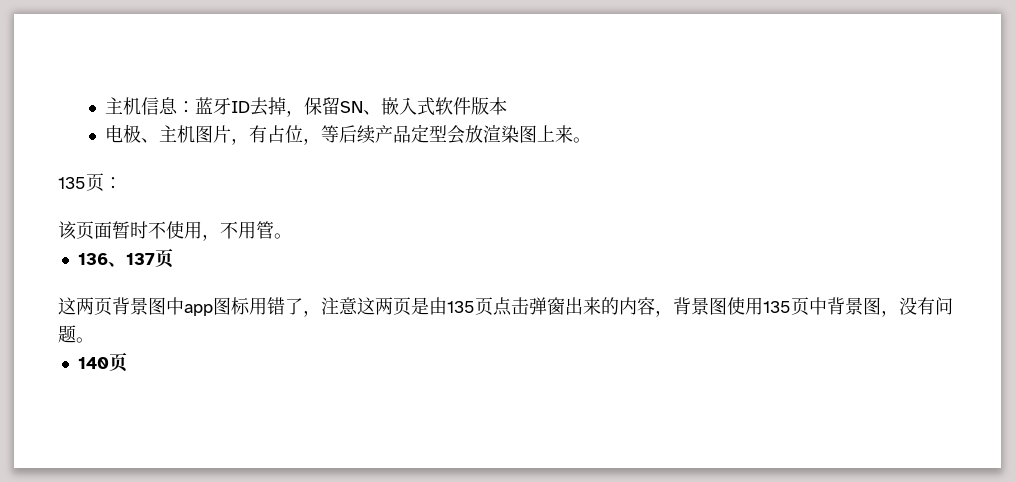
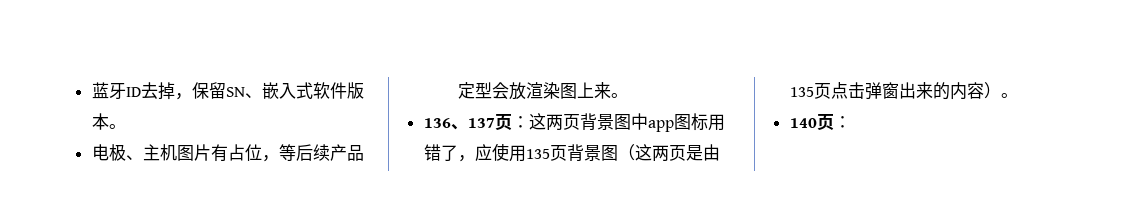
- 主机信息：蓝牙ID去掉，保留SN、嵌入式软件版本
+ 蓝牙ID去掉，保留SN、嵌入式软件版本。
- 电极、主机图片，有占位，等后续产品定型会放渲染图上来。
+ 电极、主机图片有占位，等后续产品定型会放渲染图上来。
- 135页：
- 该页面暂时不使用，不用管。
- 136、137页
- 这两页背景图中app图标用错了，注意这两页是由135页点击弹窗出来的内容，背景图使用135页中背景图，没有问题。
+ 136、137页：这两页背景图中app图标用错了，应使用135页背景图（这两页是由135页点击弹窗出来的内容）。
- 140页
+ 140页：

